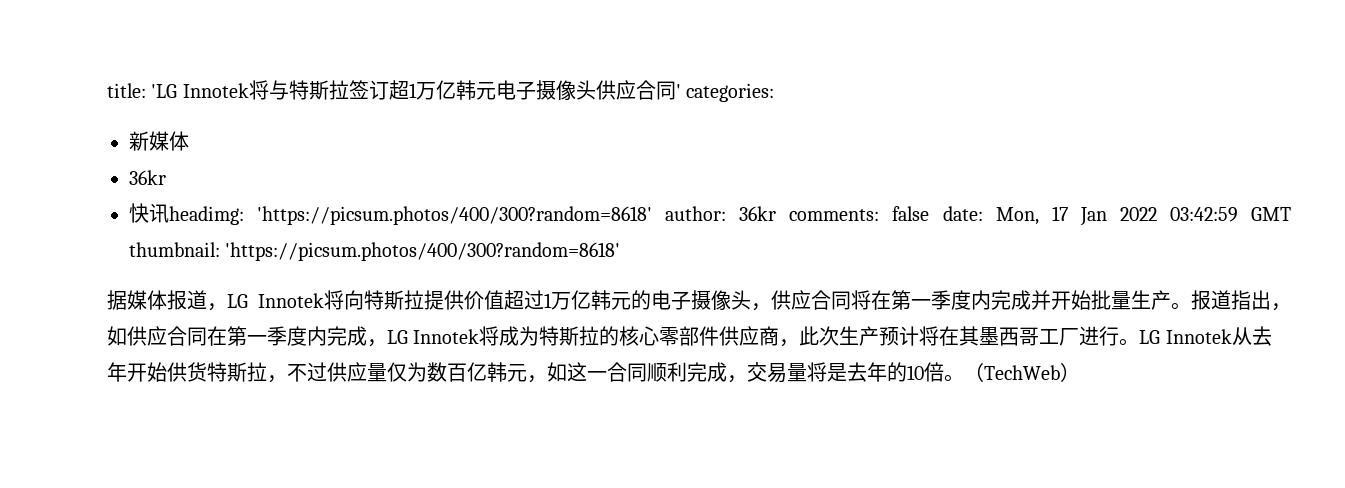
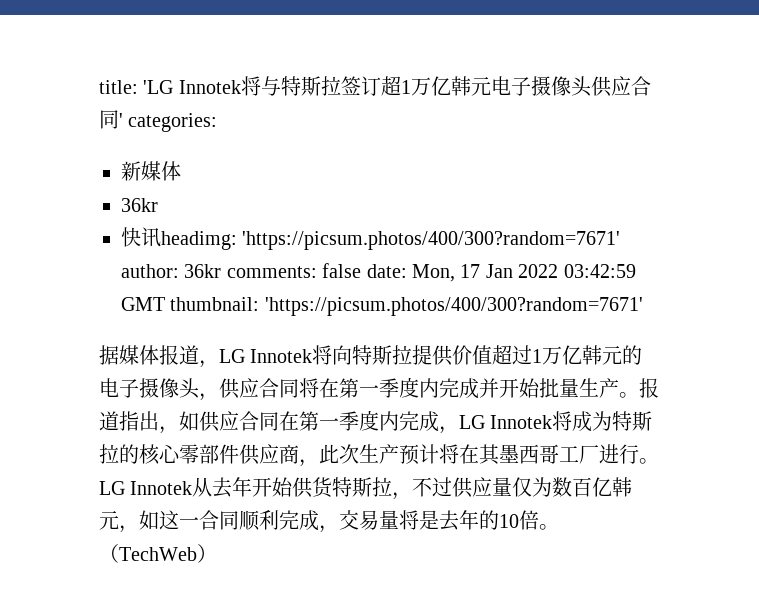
- 快讯headimg: 'https://picsum.photos/400/300?random=8618' author: 36kr comments: false date: Mon, 17 Jan 2022 03:42:59 GMT thumbnail: 'https://picsum.photos/400/300?random=8618'
+ 快讯headimg: 'https://picsum.photos/400/300?random=7671' author: 36kr comments: false date: Mon, 17 Jan 2022 03:42:59 GMT thumbnail: 'https://picsum.photos/400/300?random=7671'

